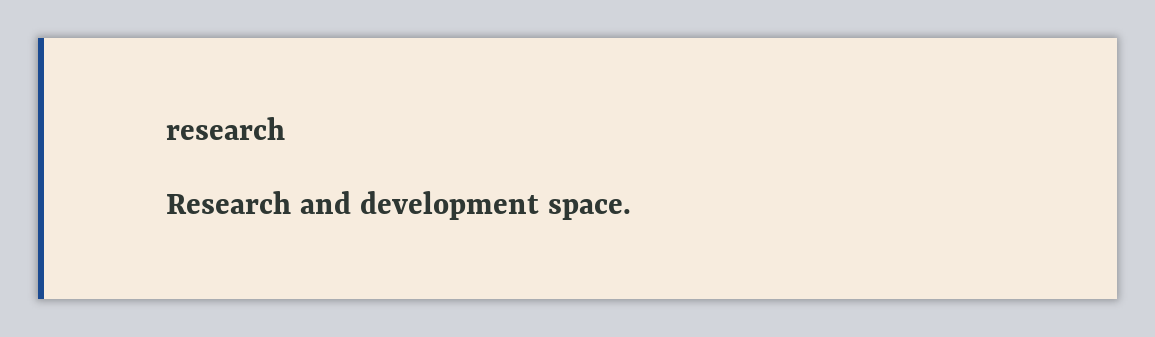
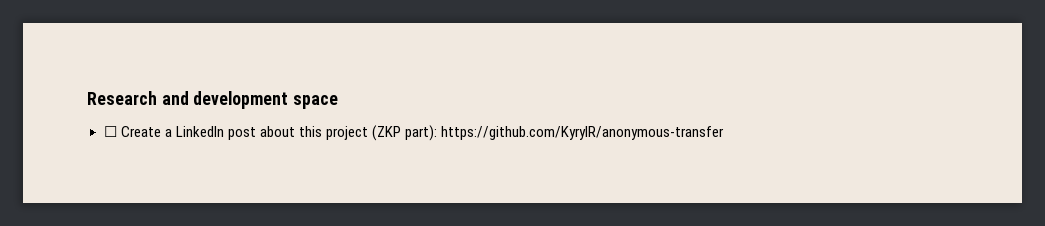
- research
- Research and development space.
+ Research and development space
+ ☐ Create a LinkedIn post about this project (ZKP part): https://github.com/KyrylR/anonymous-transfer

